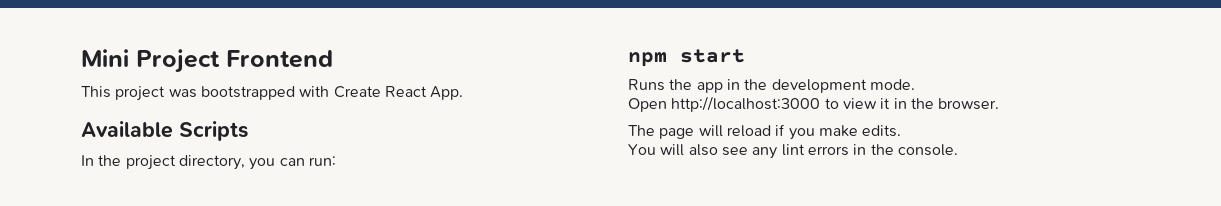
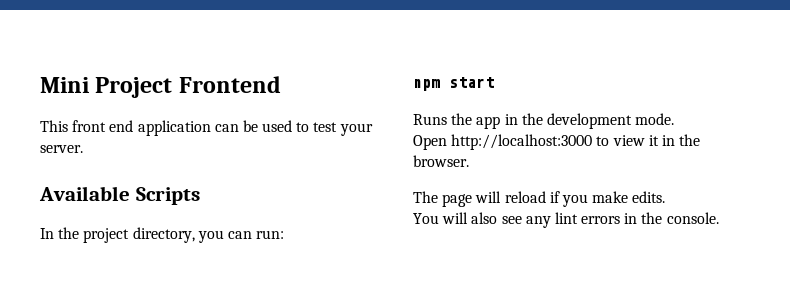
- This project was bootstrapped with Create React App.
+ This front end application can be used to test your server.

